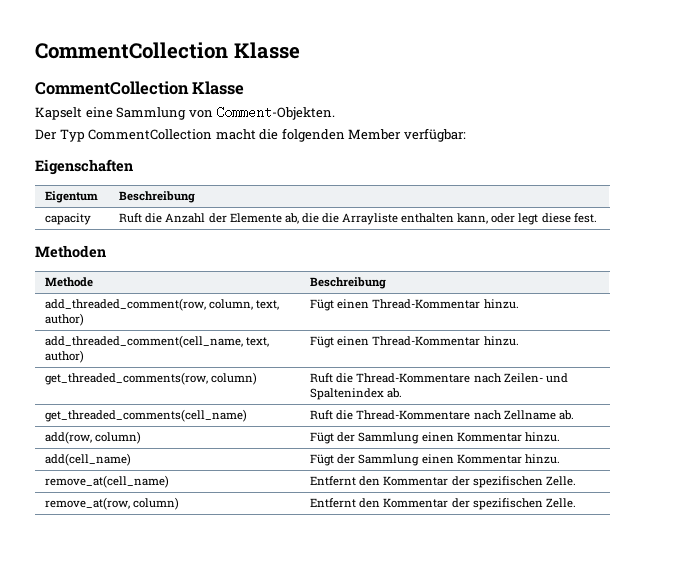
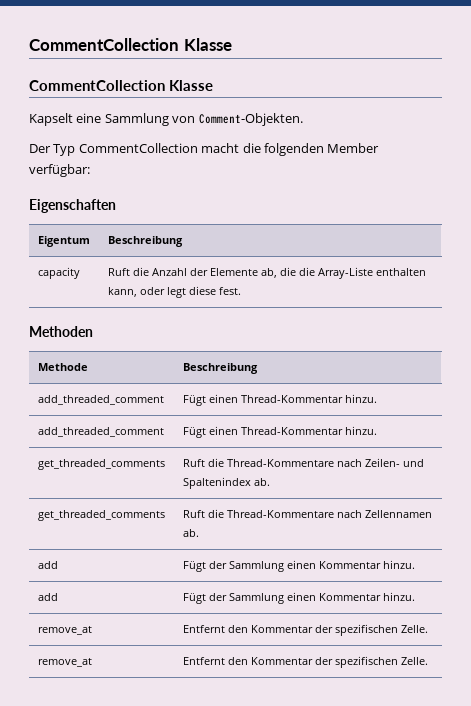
- capacity | Ruft die Anzahl der Elemente ab, die die Arrayliste enthalten kann, oder legt diese fest.
+ capacity | Ruft die Anzahl der Elemente ab, die die Array-Liste enthalten kann, oder legt diese fest.
  Methode | Beschreibung
- add_threaded_comment(row, column, text, author) | Fügt einen Thread-Kommentar hinzu.
- add_threaded_comment(cell_name, text, author) | Fügt einen Thread-Kommentar hinzu.
- get_threaded_comments(row, column) | Ruft die Thread-Kommentare nach Zeilen- und Spaltenindex ab.
+ add_threaded_comment | Fügt einen Thread-Kommentar hinzu.
+ add_threaded_comment | Fügt einen Thread-Kommentar hinzu.
+ get_threaded_comments | Ruft die Thread-Kommentare nach Zeilen- und Spaltenindex ab.
- get_threaded_comments(cell_name) | Ruft die Thread-Kommentare nach Zellname ab.
- add(row, column) | Fügt der Sammlung einen Kommentar hinzu.
- add(cell_name) | Fügt der Sammlung einen Kommentar hinzu.
- remove_at(cell_name) | Entfernt den Kommentar der spezifischen Zelle.
- remove_at(row, column) | Entfernt den Kommentar der spezifischen Zelle.
+ get_threaded_comments | Ruft die Thread-Kommentare nach Zellennamen ab.
+ add | Fügt der Sammlung einen Kommentar hinzu.
+ add | Fügt der Sammlung einen Kommentar hinzu.
+ remove_at | Entfernt den Kommentar der spezifischen Zelle.
+ remove_at | Entfernt den Kommentar der spezifischen Zelle.

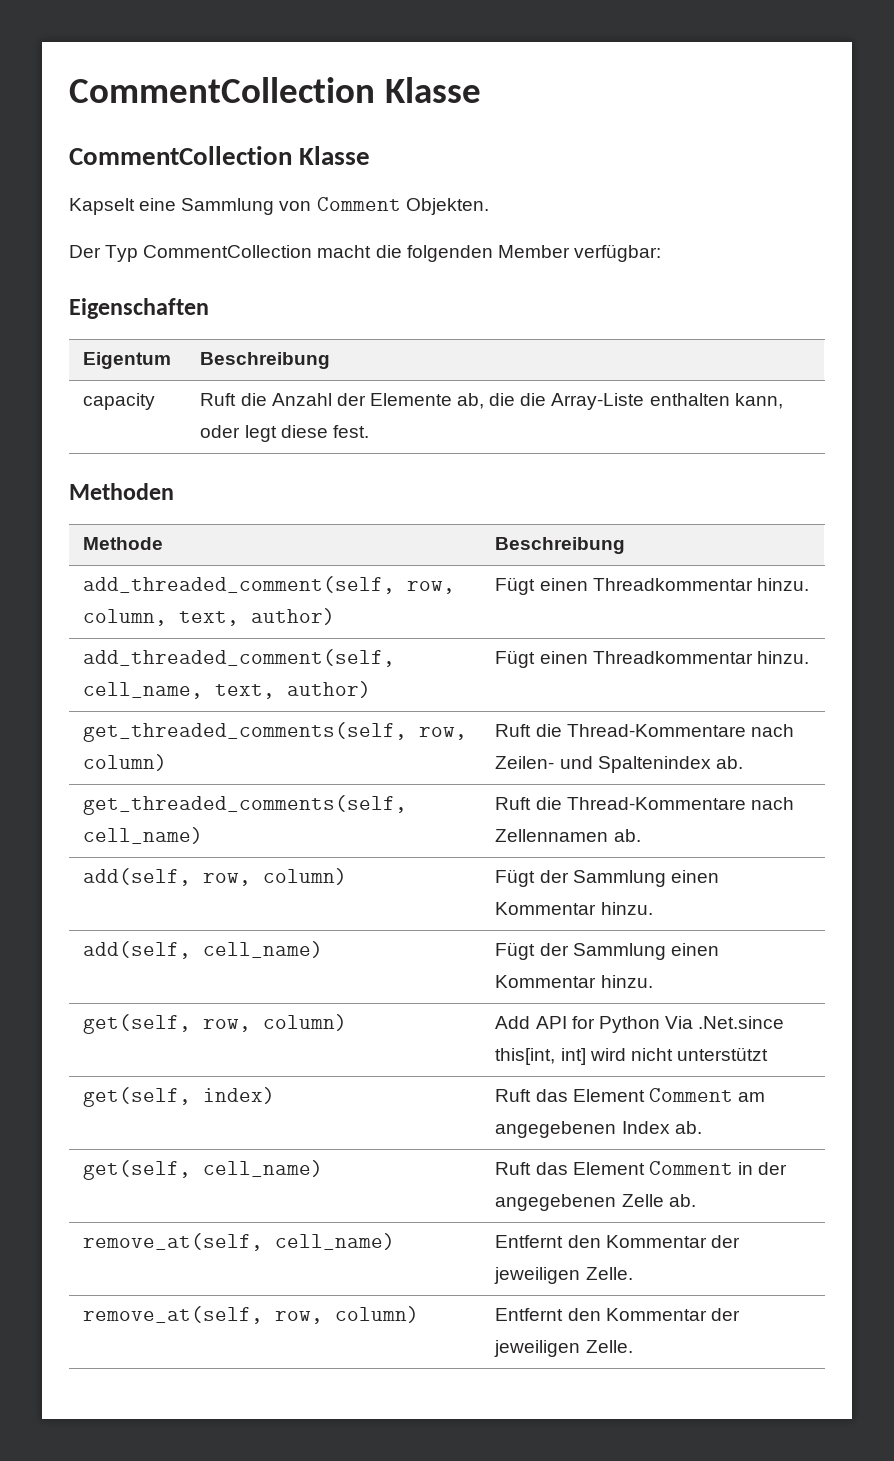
- Kapselt eine Sammlung von Comment-Objekten.
+ Kapselt eine Sammlung von Comment Objekten.
  Methode | Beschreibung
- add_threaded_comment | Fügt einen Thread-Kommentar hinzu.
- add_threaded_comment | Fügt einen Thread-Kommentar hinzu.
- get_threaded_comments | Ruft die Thread-Kommentare nach Zeilen- und Spaltenindex ab.
+ add_threaded_comment(self, row, column, text, author) | Fügt einen Threadkommentar hinzu.
+ add_threaded_comment(self, cell_name, text, author) | Fügt einen Threadkommentar hinzu.
+ get_threaded_comments(self, row, column) | Ruft die Thread-Kommentare nach Zeilen- und Spaltenindex ab.
- get_threaded_comments | Ruft die Thread-Kommentare nach Zellennamen ab.
- add | Fügt der Sammlung einen Kommentar hinzu.
- add | Fügt der Sammlung einen Kommentar hinzu.
- remove_at | Entfernt den Kommentar der spezifischen Zelle.
- remove_at | Entfernt den Kommentar der spezifischen Zelle.
+ get_threaded_comments(self, cell_name) | Ruft die Thread-Kommentare nach Zellennamen ab.
+ add(self, row, column) | Fügt der Sammlung einen Kommentar hinzu.
+ add(self, cell_name) | Fügt der Sammlung einen Kommentar hinzu.
+ get(self, row, column) | Add API for Python Via .Net.since this[int, int] wird nicht unterstützt
+ get(self, index) | Ruft das Element Comment am angegebenen Index ab.
+ get(self, cell_name) | Ruft das Element Comment in der angegebenen Zelle ab.
+ remove_at(self, cell_name) | Entfernt den Kommentar der jeweiligen Zelle.
+ remove_at(self, row, column) | Entfernt den Kommentar der jeweiligen Zelle.

